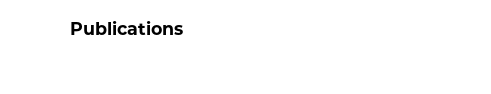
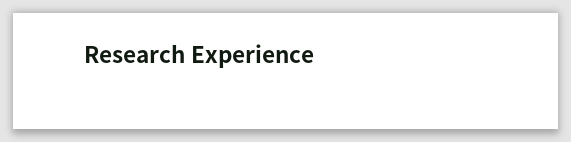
- Publications
+ Research Experience

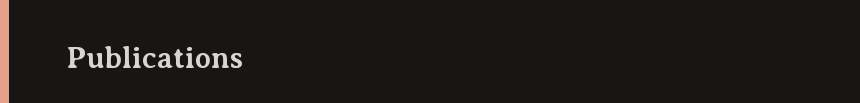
- Research Experience
+ Publications

